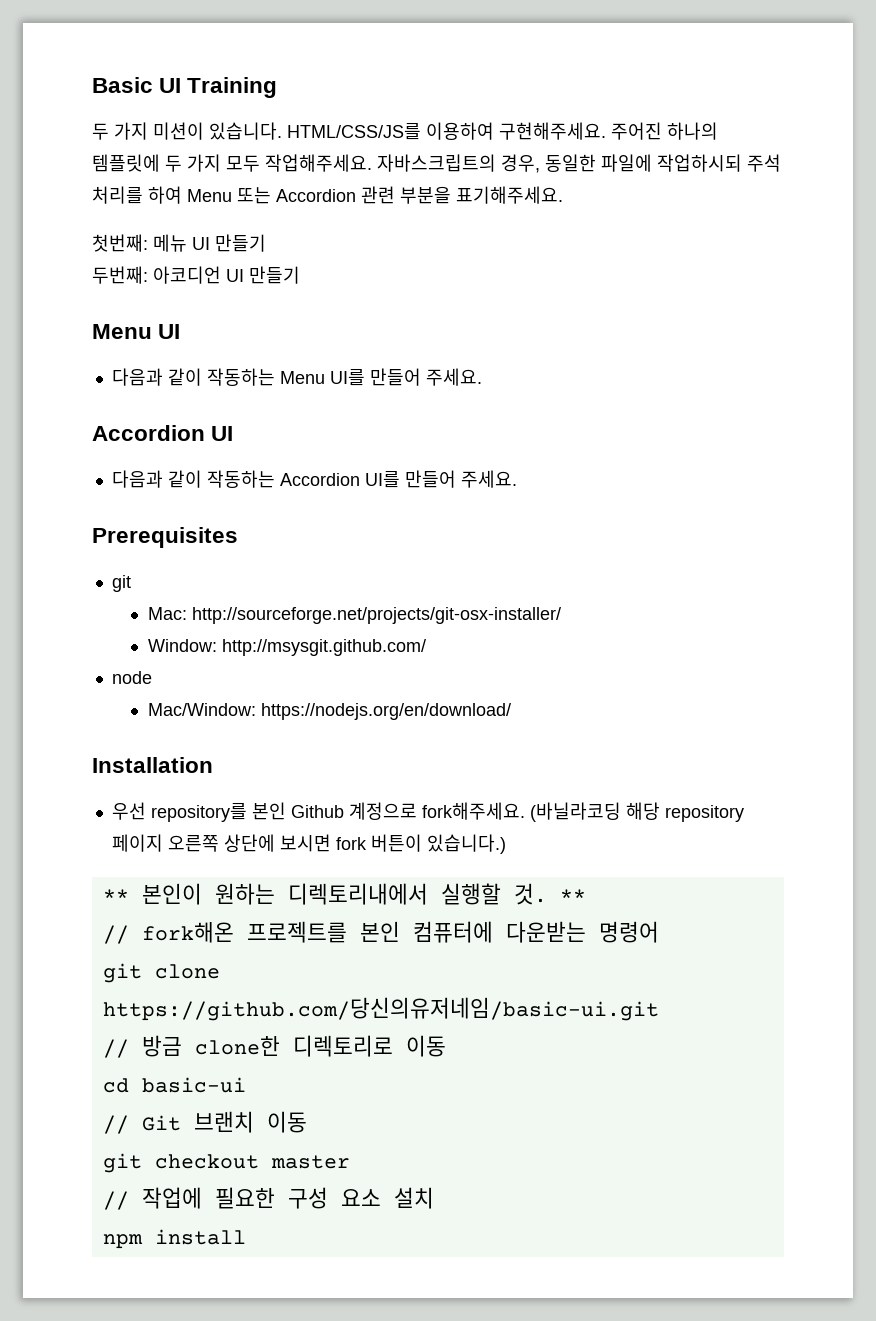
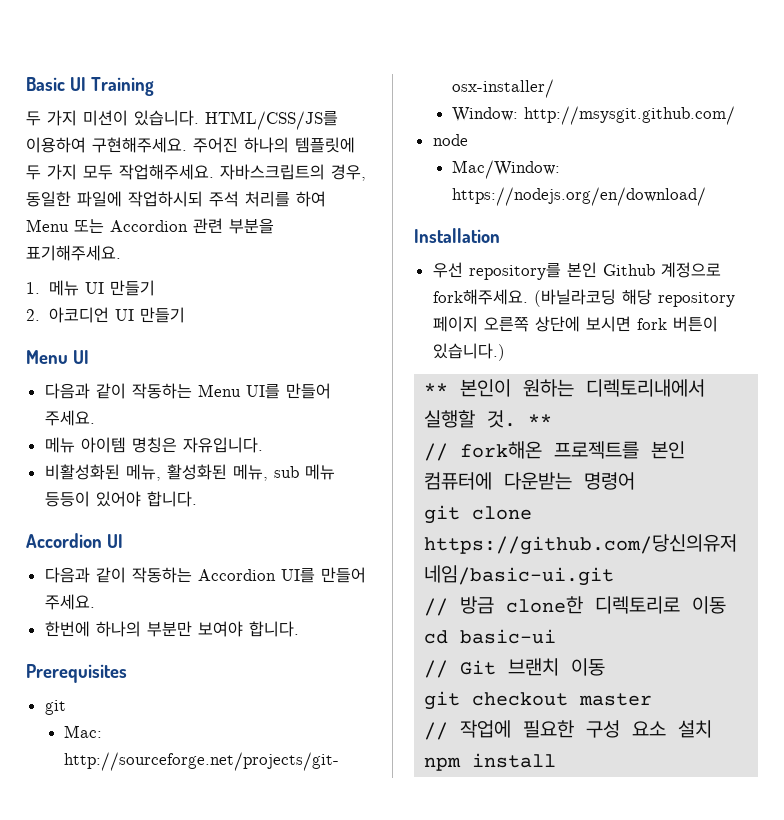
- 첫번째: 메뉴 UI 만들기
+ 1. 메뉴 UI 만들기
- 두번째: 아코디언 UI 만들기
+ 2. 아코디언 UI 만들기
+ 메뉴 아이템 명칭은 자유입니다.
+ 비활성화된 메뉴, 활성화된 메뉴, sub 메뉴 등등이 있어야 합니다.
+ 한번에 하나의 부분만 보여야 합니다.

